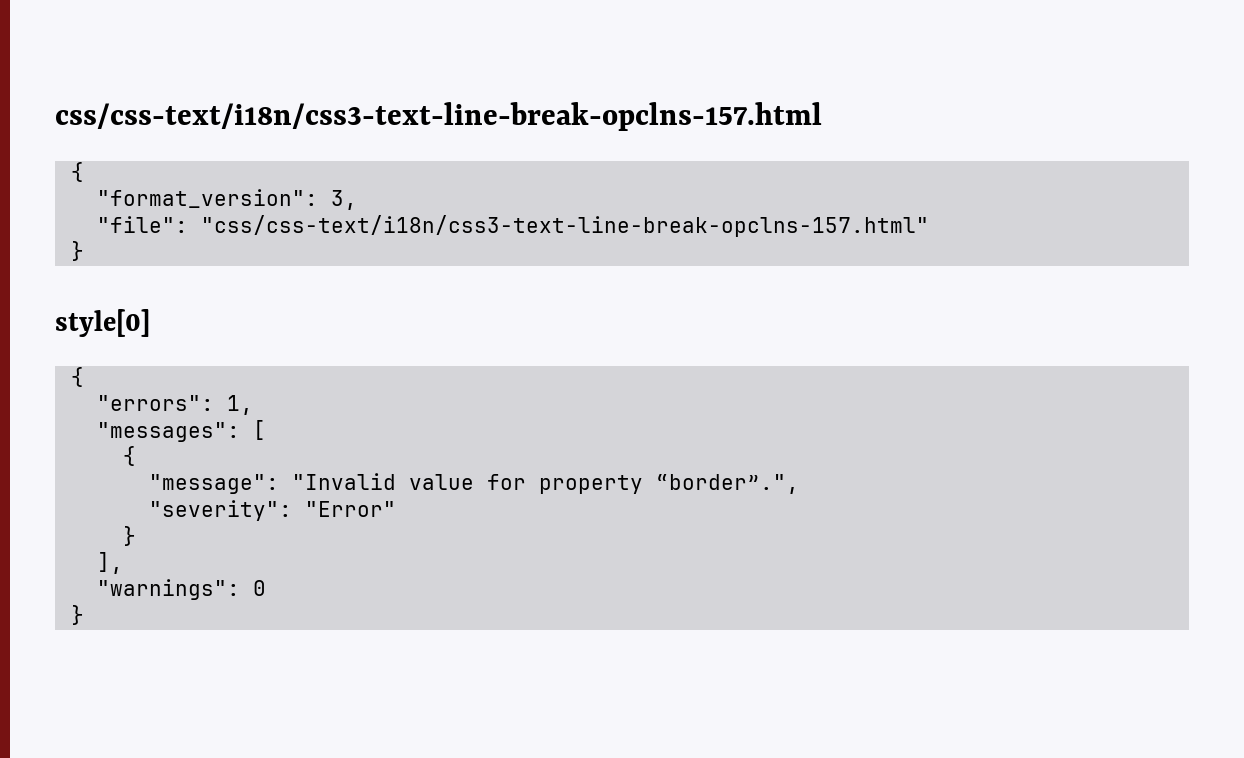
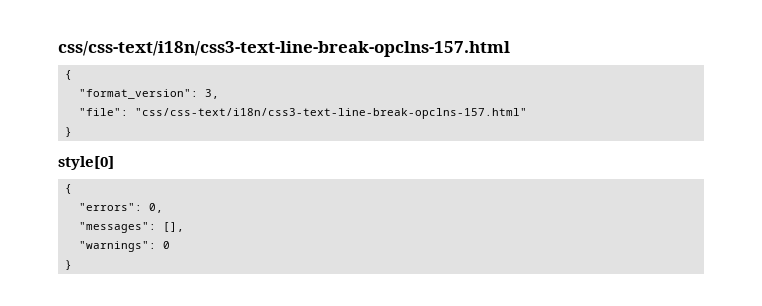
- "errors": 1,
+ "errors": 0,
- "messages": [
- {
- "message": "Invalid value for property “border”.",
- "severity": "Error"
- }
- ],
+ "messages": [],

